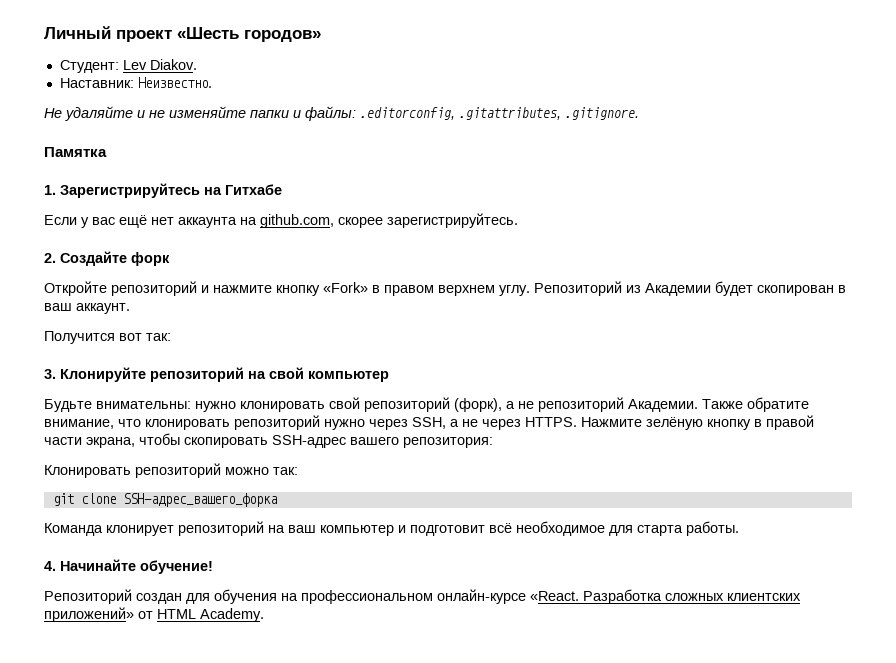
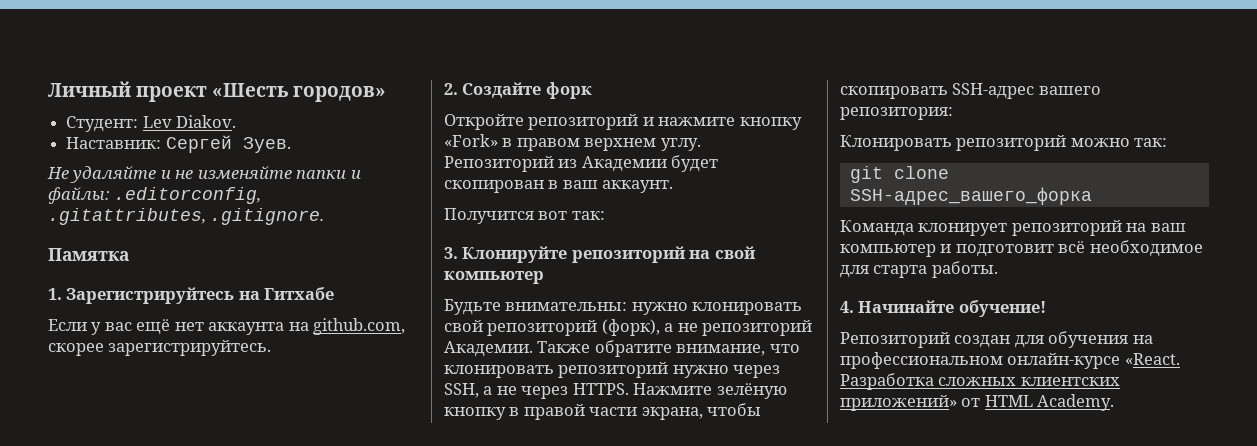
- Наставник: Неизвестно.
+ Наставник: Сергей Зуев.

